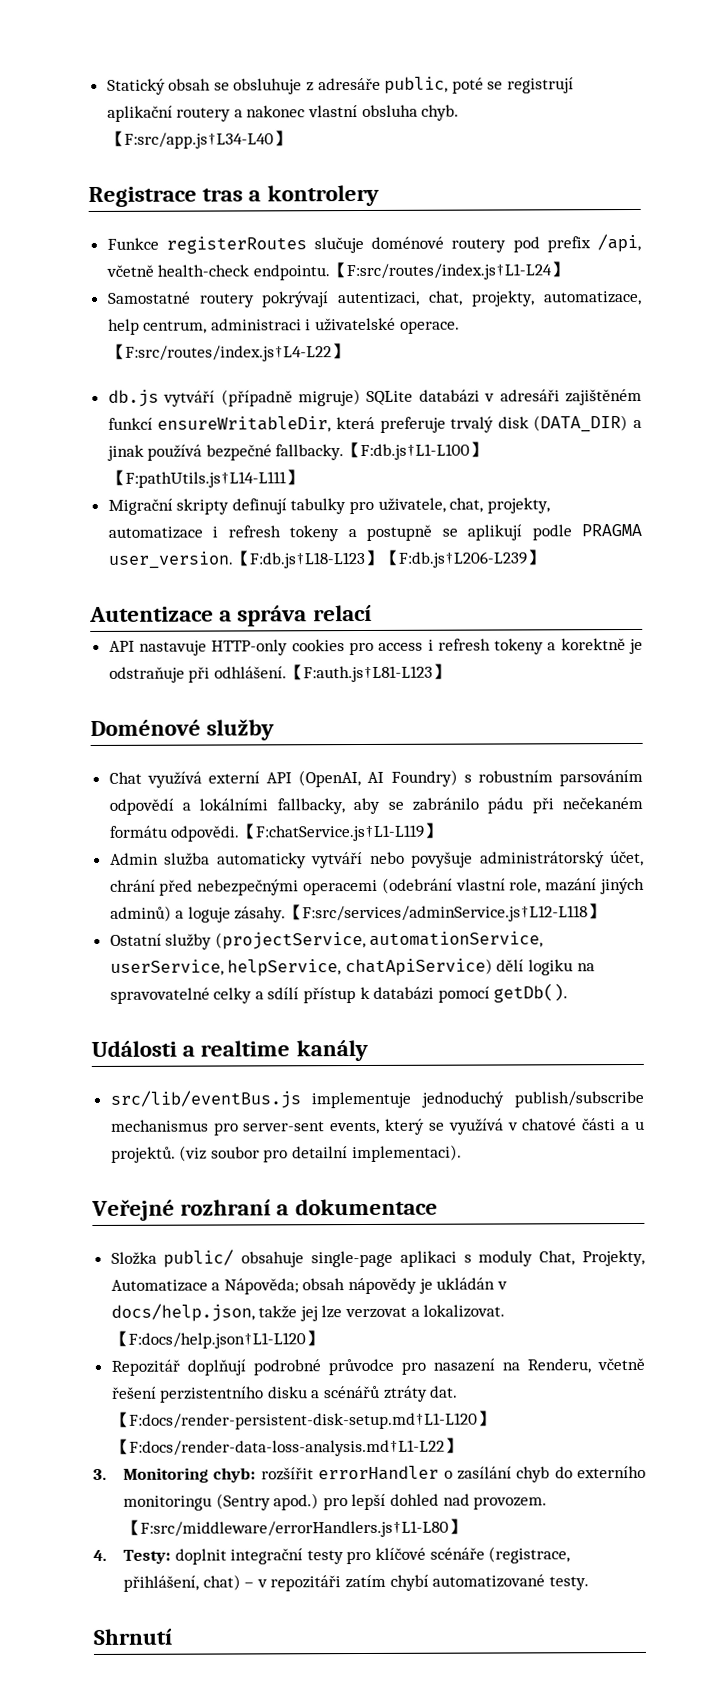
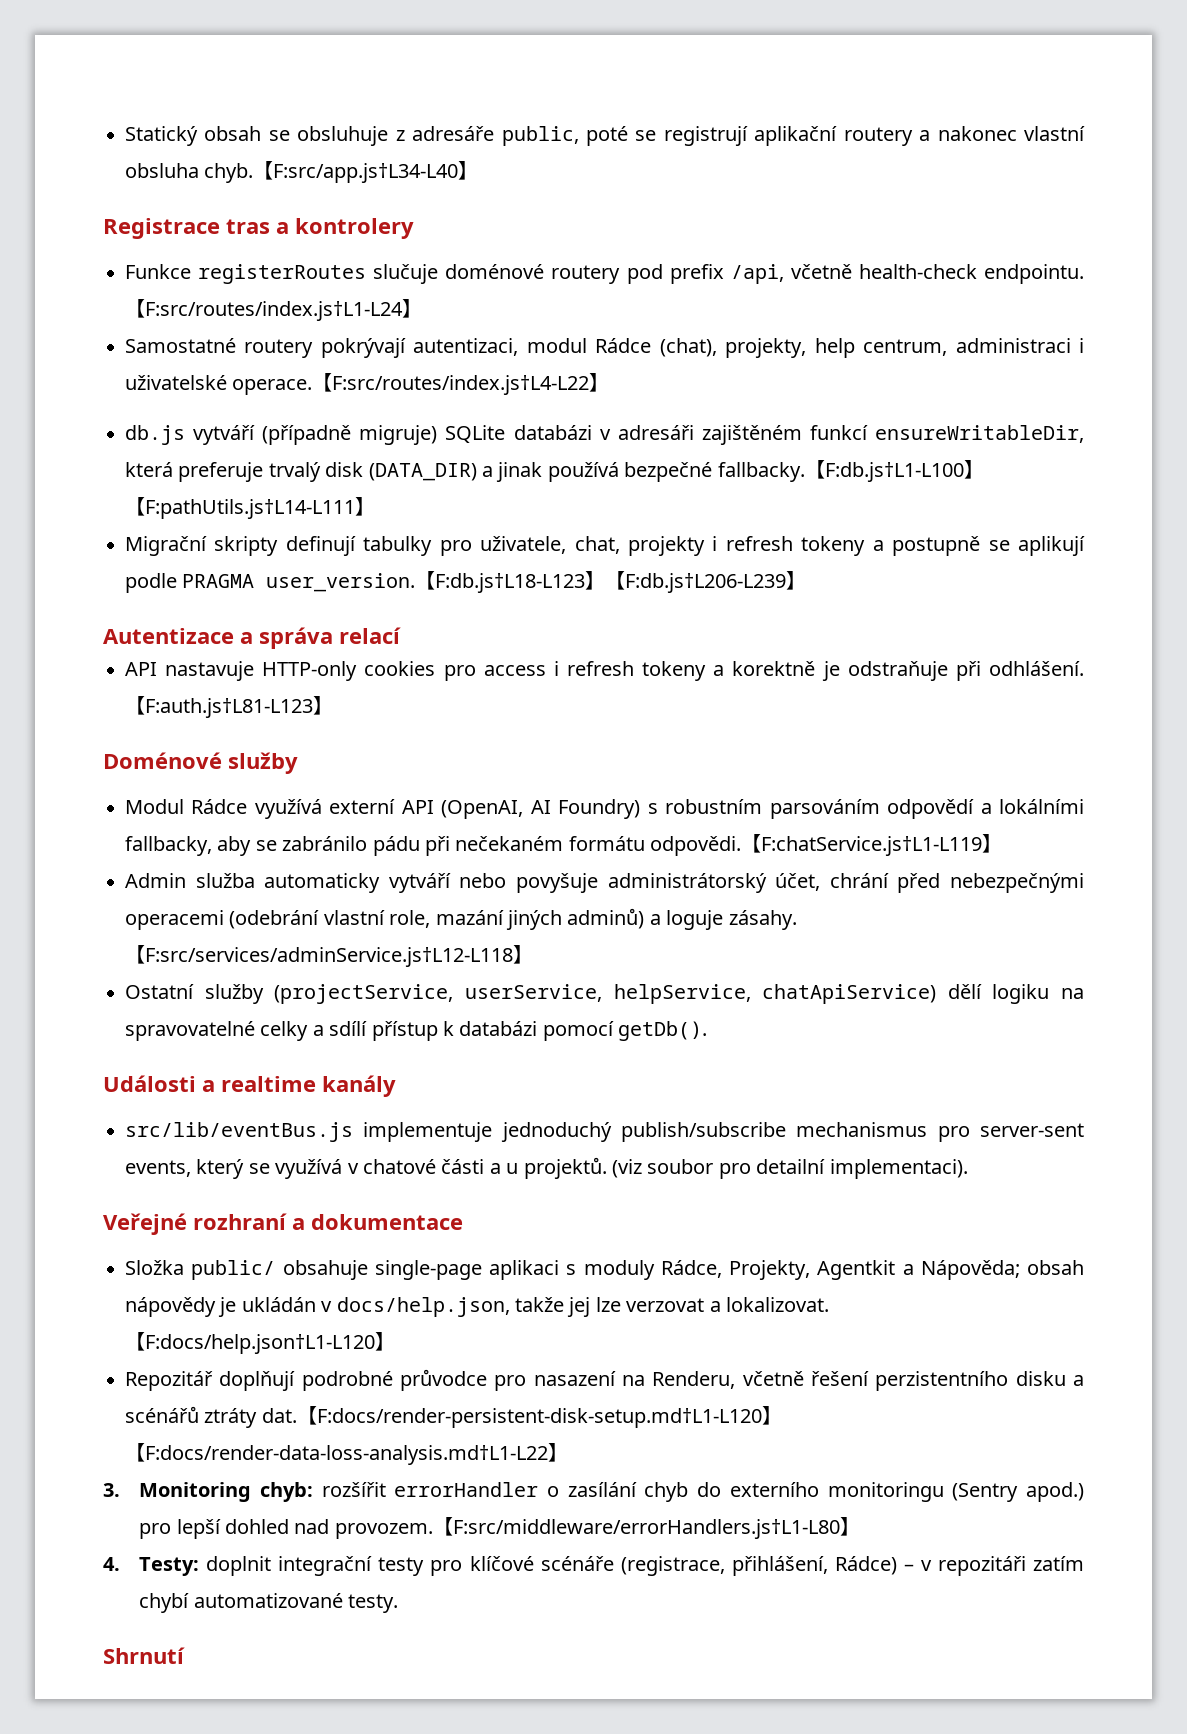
- Samostatné routery pokrývají autentizaci, chat, projekty, automatizace, help centrum, administraci i uživatelské operace.
+ Samostatné routery pokrývají autentizaci, modul Rádce (chat), projekty, help centrum, administraci i uživatelské operace.
- Migrační skripty definují tabulky pro uživatele, chat, projekty, automatizace i refresh tokeny a postupně se aplikují podle PRAGMA user_version.
+ Migrační skripty definují tabulky pro uživatele, chat, projekty i refresh tokeny a postupně se aplikují podle PRAGMA user_version.
- Chat využívá externí API (OpenAI, AI Foundry) s robustním parsováním odpovědí a lokálními fallbacky, aby se zabránilo pádu při nečekaném formátu odpovědi.
+ Modul Rádce využívá externí API (OpenAI, AI Foundry) s robustním parsováním odpovědí a lokálními fallbacky, aby se zabránilo pádu při nečekaném formátu odpovědi.
- Ostatní služby (projectService, automationService, userService, helpService, chatApiService) dělí logiku na spravovatelné celky a sdílí přístup k databázi pomocí getDb().
+ Ostatní služby (projectService, userService, helpService, chatApiService) dělí logiku na spravovatelné celky a sdílí přístup k databázi pomocí getDb().
- Složka public/ obsahuje single-page aplikaci s moduly Chat, Projekty, Automatizace a Nápověda; obsah nápovědy je ukládán v docs/help.json, takže jej lze verzovat a lokalizovat.
+ Složka public/ obsahuje single-page aplikaci s moduly Rádce, Projekty, Agentkit a Nápověda; obsah nápovědy je ukládán v docs/help.json, takže jej lze verzovat a lokalizovat.
- 4. Testy: doplnit integrační testy pro klíčové scénáře (registrace, přihlášení, chat) – v repozitáři zatím chybí automatizované testy.
+ 4. Testy: doplnit integrační testy pro klíčové scénáře (registrace, přihlášení, Rádce) – v repozitáři zatím chybí automatizované testy.

